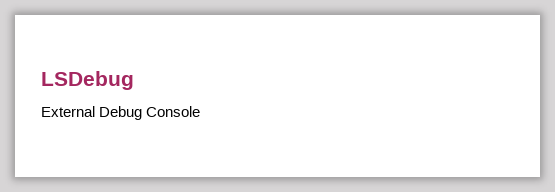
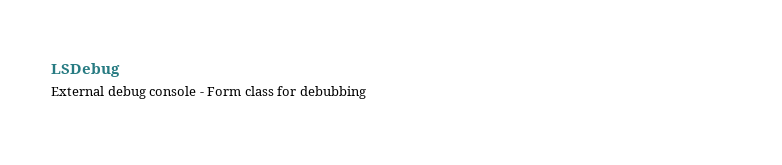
- External Debug Console
+ External debug console - Form class for debubbing

